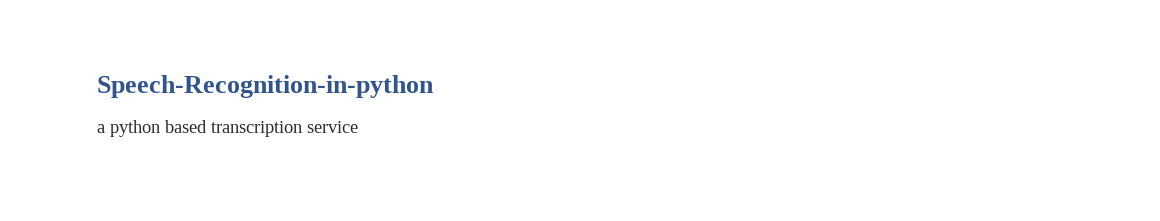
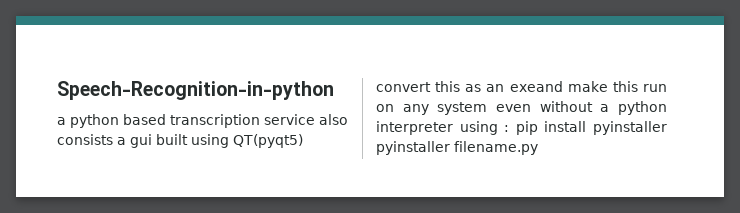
- a python based transcription service
+ a python based transcription service also consists a gui built using QT(pyqt5) convert this as an exeand make this run on any system even without a python interpreter using : pip install pyinstaller pyinstaller filename.py

